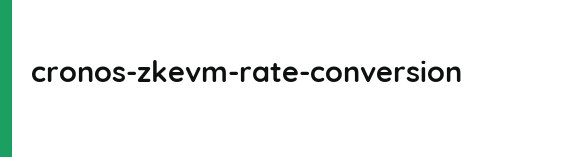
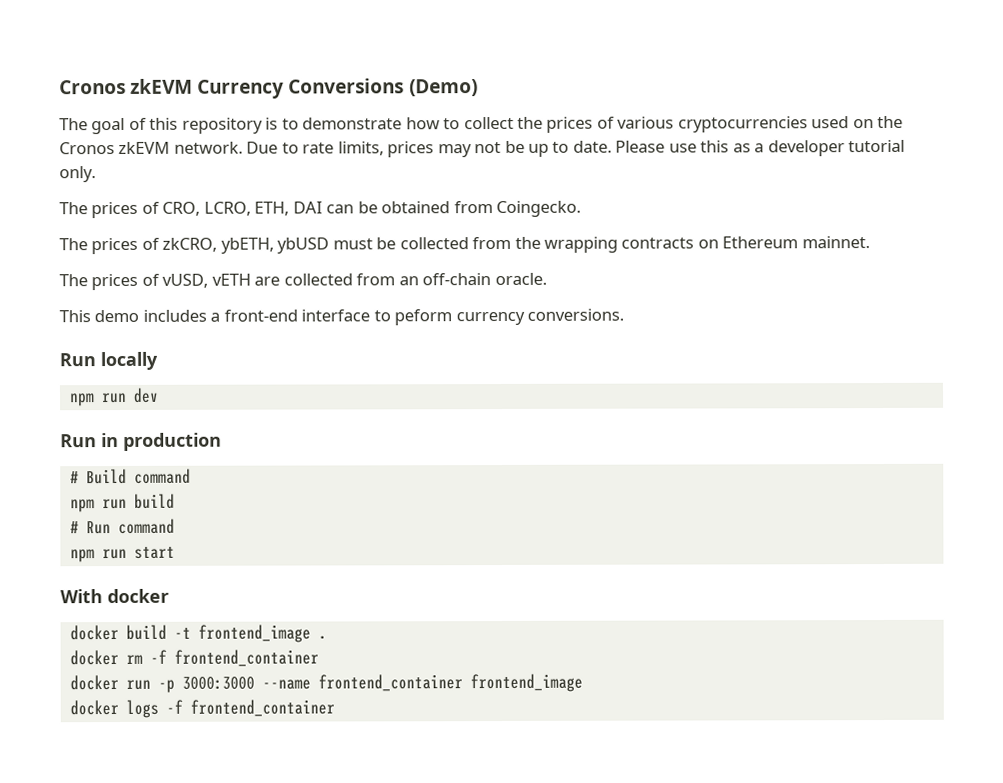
- cronos-zkevm-rate-conversion
+ Cronos zkEVM Currency Conversions (Demo)
+ The goal of this repository is to demonstrate how to collect the prices of various cryptocurrencies used on the Cronos zkEVM network. Due to rate limits, prices may not be up to date. Please use this as a developer tutorial only.
+ The prices of CRO, LCRO, ETH, DAI can be obtained from Coingecko.
+ The prices of zkCRO, ybETH, ybUSD must be collected from the wrapping contracts on Ethereum mainnet.
+ The prices of vUSD, vETH are collected from an off-chain oracle.
+ This demo includes a front-end interface to peform currency conversions.
+ Run locally
+ npm run dev
+ Run in production
+ # Build command
+ npm run build
+ # Run command
+ npm run start
+ With docker
+ docker build -t frontend_image .
+ docker rm -f frontend_container
+ docker run -p 3000:3000 --name frontend_container frontend_image
+ docker logs -f frontend_container

